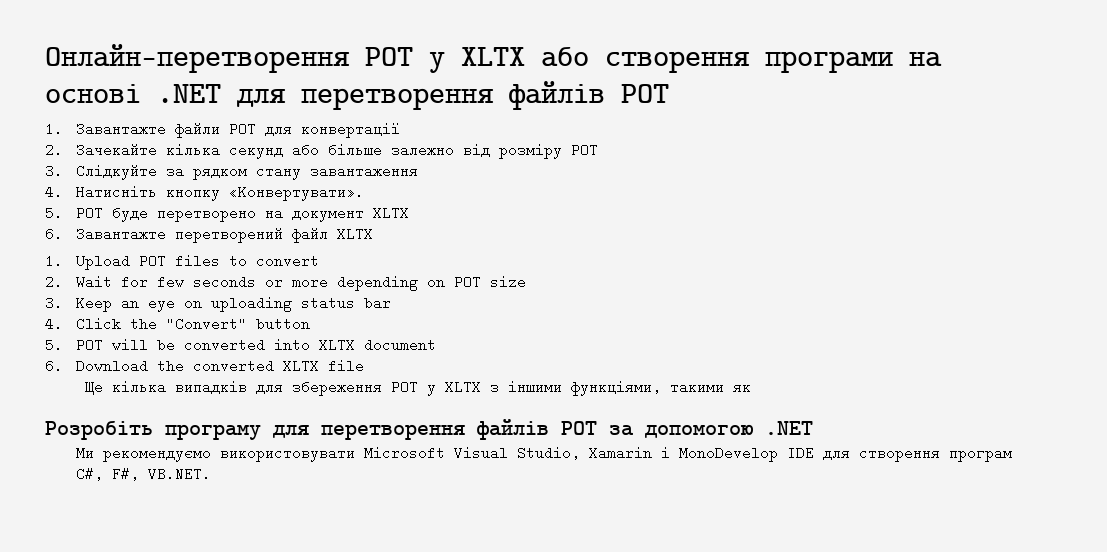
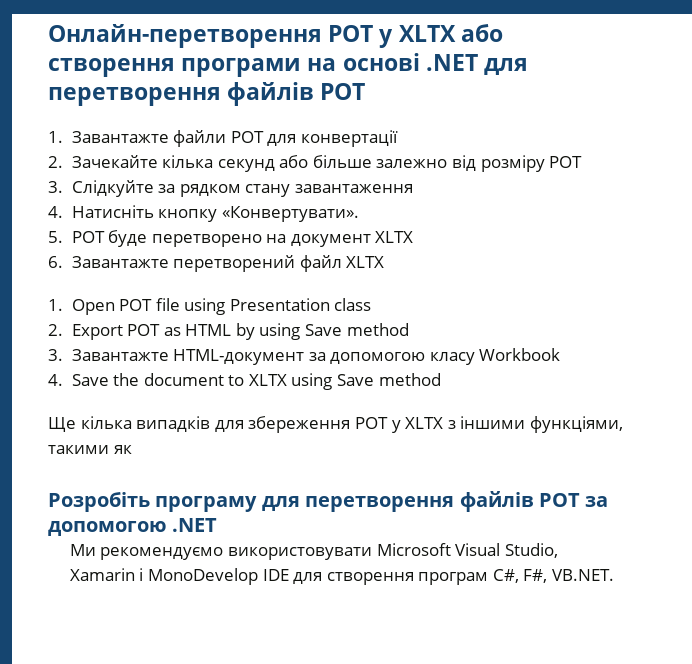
- 1. Upload POT files to convert
- 2. Wait for few seconds or more depending on POT size
- 3. Keep an eye on uploading status bar
- 4. Click the "Convert" button
- 5. POT will be converted into XLTX document
- 6. Download the converted XLTX file
+ 1. Open POT file using Presentation class
+ 2. Export POT as HTML by using Save method
+ 3. Завантажте HTML-документ за допомогою класу Workbook
+ 4. Save the document to XLTX using Save method

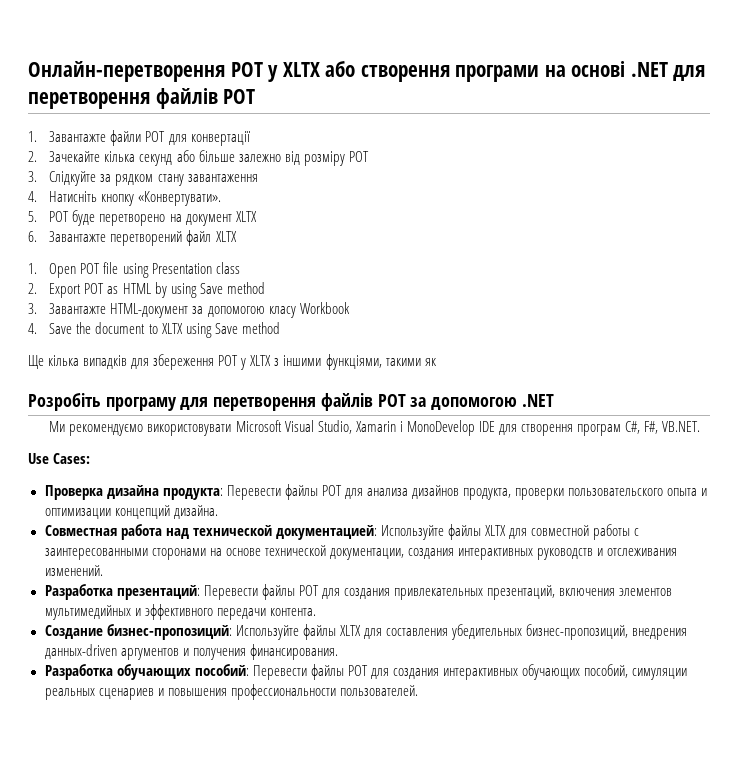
+ Use Cases:
+ Проверка дизайна продукта: Перевести файлы POT для анализа дизайнов продукта, проверки пользовательского опыта и оптимизации концепций дизайна.
+ Совместная работа над технической документацией: Используйте файлы XLTX для совместной работы с заинтересованными сторонами на основе технической документации, создания интерактивных руководств и отслеживания изменений.
+ Разработка презентаций: Перевести файлы POT для создания привлекательных презентаций, включения элементов мультимедийных и эффективного передачи контента.
+ Создание бизнес-пропозиций: Используйте файлы XLTX для составления убедительных бизнес-пропозиций, внедрения данных-driven аргументов и получения финансирования.
+ Разработка обучающих пособий: Перевести файлы POT для создания интерактивных обучающих пособий, симуляции реальных сценариев и повышения профессиональности пользователей.

